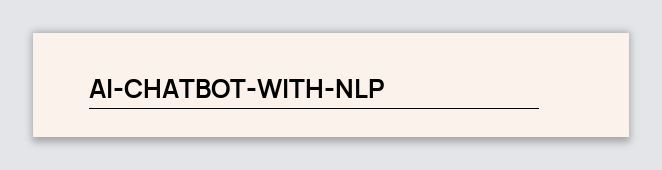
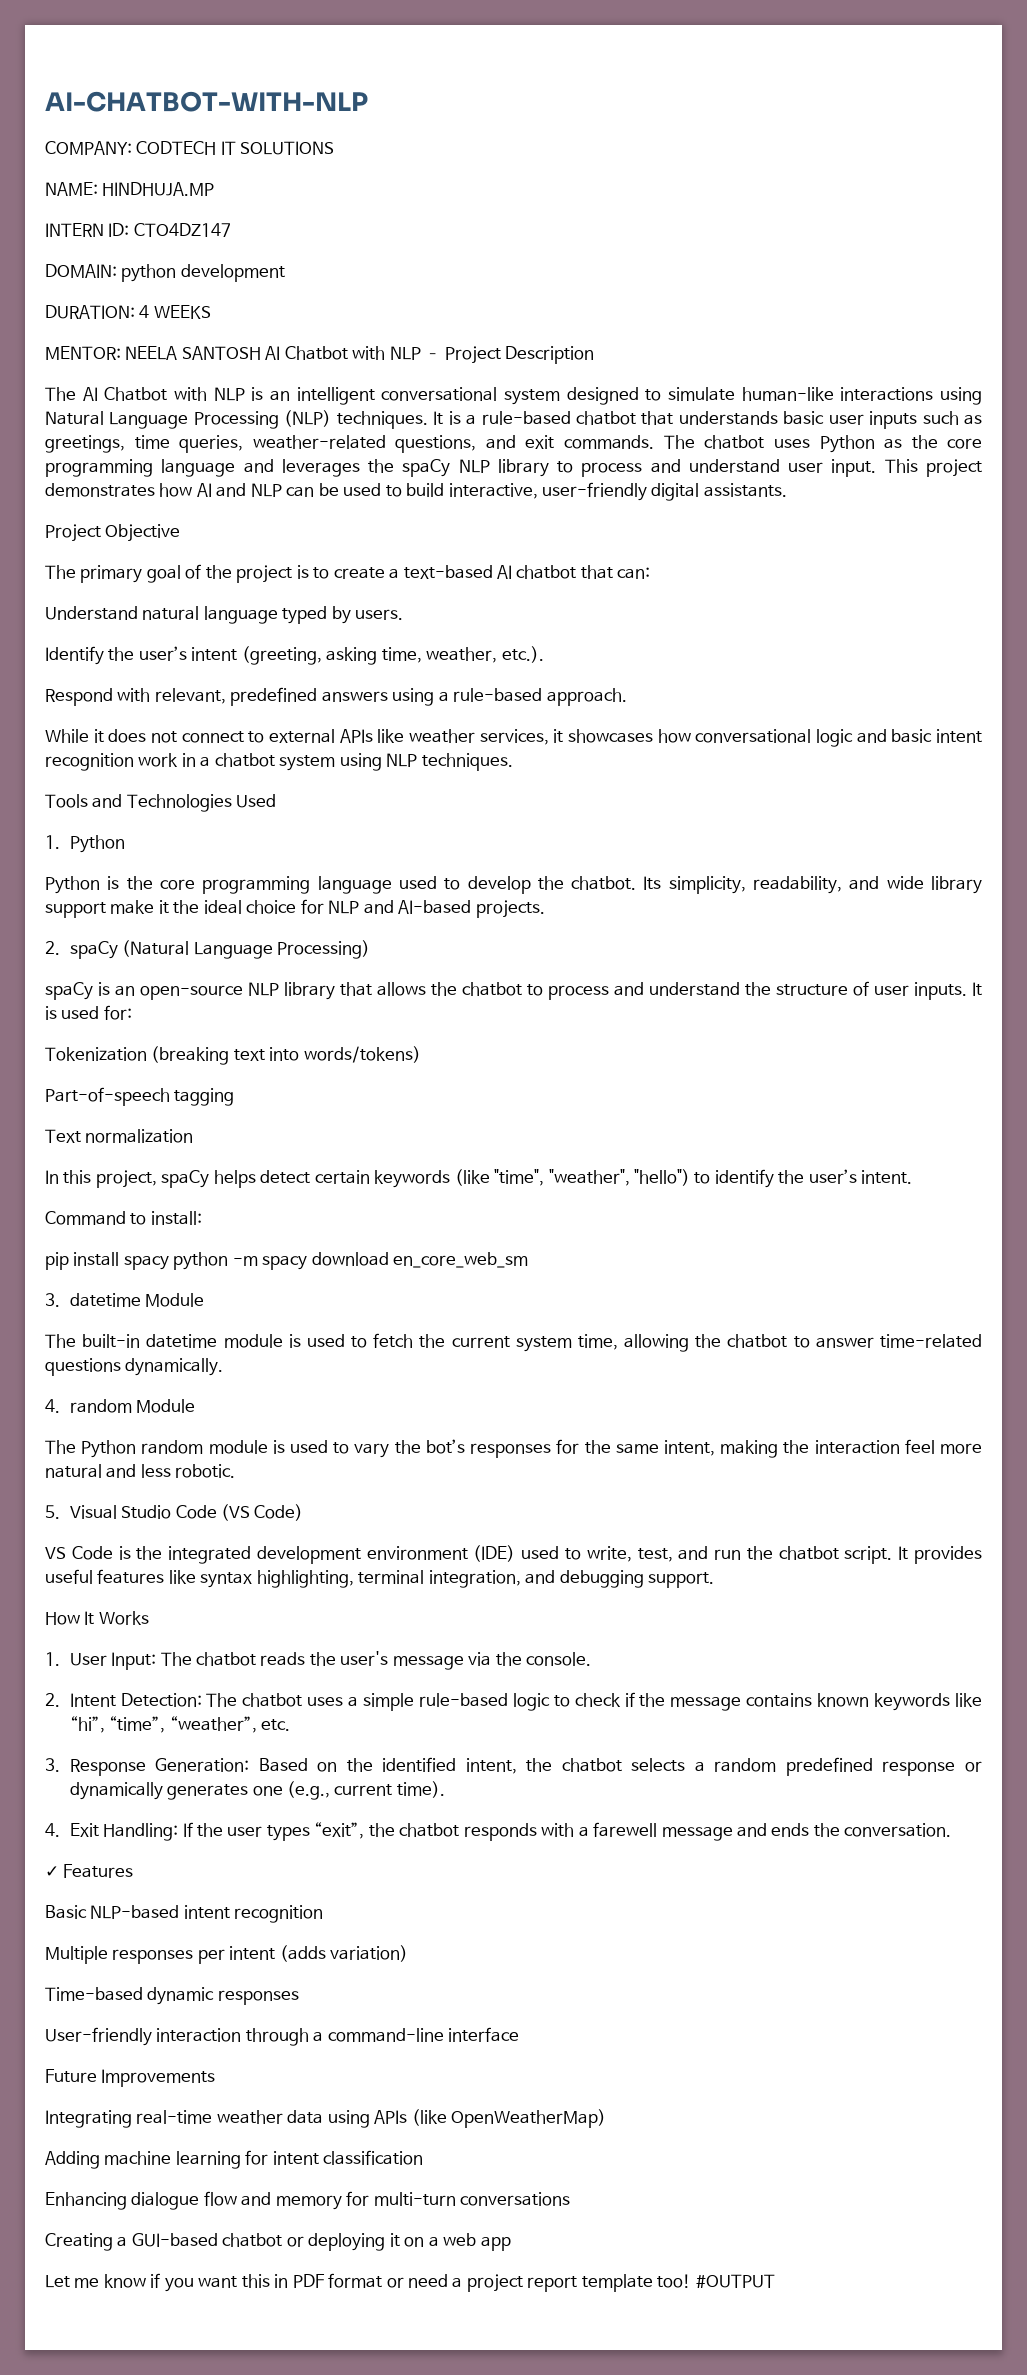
+ COMPANY: CODTECH IT SOLUTIONS
+ NAME: HINDHUJA.MP
+ INTERN ID: CTO4DZ147
+ DOMAIN: python development
+ DURATION: 4 WEEKS
+ MENTOR: NEELA SANTOSH AI Chatbot with NLP – Project Description
+ The AI Chatbot with NLP is an intelligent conversational system designed to simulate human-like interactions using Natural Language Processing (NLP) techniques. It is a rule-based chatbot that understands basic user inputs such as greetings, time queries, weather-related questions, and exit commands. The chatbot uses Python as the core programming language and leverages the spaCy NLP library to process and understand user input. This project demonstrates how AI and NLP can be used to build interactive, user-friendly digital assistants.
+ Project Objective
+ The primary goal of the project is to create a text-based AI chatbot that can:
+ Understand natural language typed by users.
+ Identify the user’s intent (greeting, asking time, weather, etc.).
+ Respond with relevant, predefined answers using a rule-based approach.
+ While it does not connect to external APIs like weather services, it showcases how conversational logic and basic intent recognition work in a chatbot system using NLP techniques.
+ Tools and Technologies Used
+ 1. Python
+ Python is the core programming language used to develop the chatbot. Its simplicity, readability, and wide library support make it the ideal choice for NLP and AI-based projects.
+ 2. spaCy (Natural Language Processing)
+ spaCy is an open-source NLP library that allows the chatbot to process and understand the structure of user inputs. It is used for:
+ Tokenization (breaking text into words/tokens)
+ Part-of-speech tagging
+ Text normalization
+ In this project, spaCy helps detect certain keywords (like "time", "weather", "hello") to identify the user’s intent.
+ Command to install:
+ pip install spacy python -m spacy download en_core_web_sm
+ 3. datetime Module
+ The built-in datetime module is used to fetch the current system time, allowing the chatbot to answer time-related questions dynamically.
+ 4. random Module
+ The Python random module is used to vary the bot’s responses for the same intent, making the interaction feel more natural and less robotic.
+ 5. Visual Studio Code (VS Code)
+ VS Code is the integrated development environment (IDE) used to write, test, and run the chatbot script. It provides useful features like syntax highlighting, terminal integration, and debugging support.
+ How It Works
+ 1. User Input: The chatbot reads the user's message via the console.
+ 2. Intent Detection: The chatbot uses a simple rule-based logic to check if the message contains known keywords like “hi”, “time”, “weather”, etc.
+ 3. Response Generation: Based on the identified intent, the chatbot selects a random predefined response or dynamically generates one (e.g., current time).
+ 4. Exit Handling: If the user types “exit”, the chatbot responds with a farewell message and ends the conversation.
+ ✓ Features
+ Basic NLP-based intent recognition
+ Multiple responses per intent (adds variation)
+ Time-based dynamic responses
+ User-friendly interaction through a command-line interface
+ Future Improvements
+ Integrating real-time weather data using APIs (like OpenWeatherMap)
+ Adding machine learning for intent classification
+ Enhancing dialogue flow and memory for multi-turn conversations
+ Creating a GUI-based chatbot or deploying it on a web app
+ Let me know if you want this in PDF format or need a project report template too! #OUTPUT

